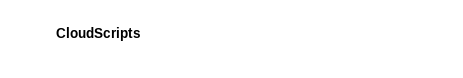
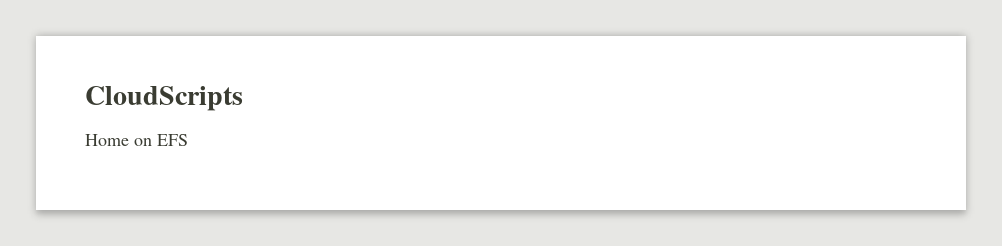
+ Home on EFS

